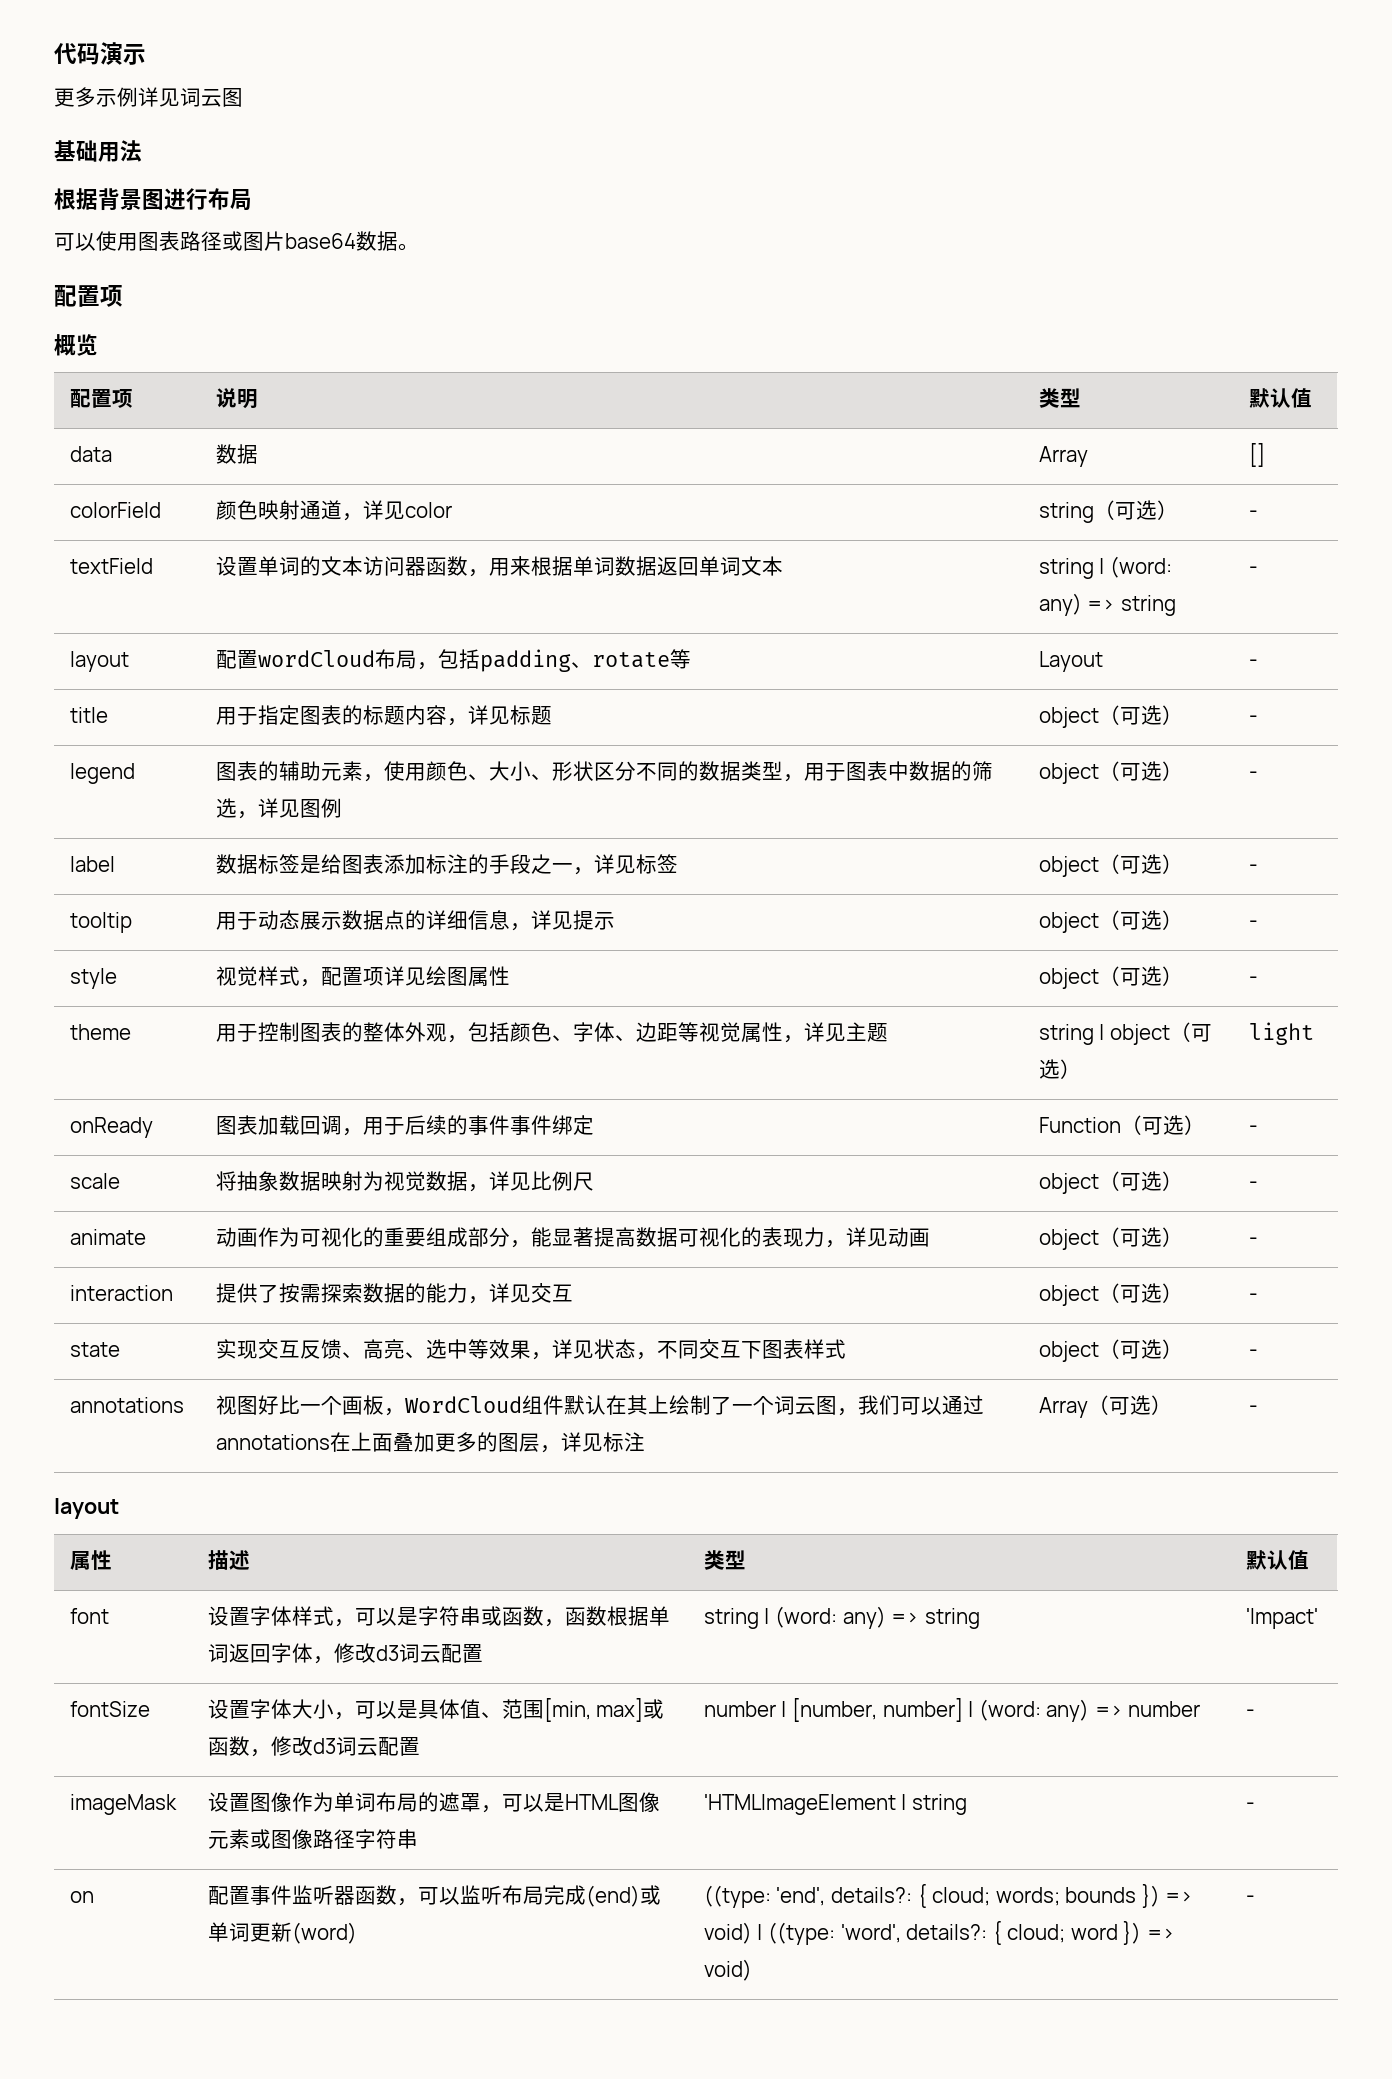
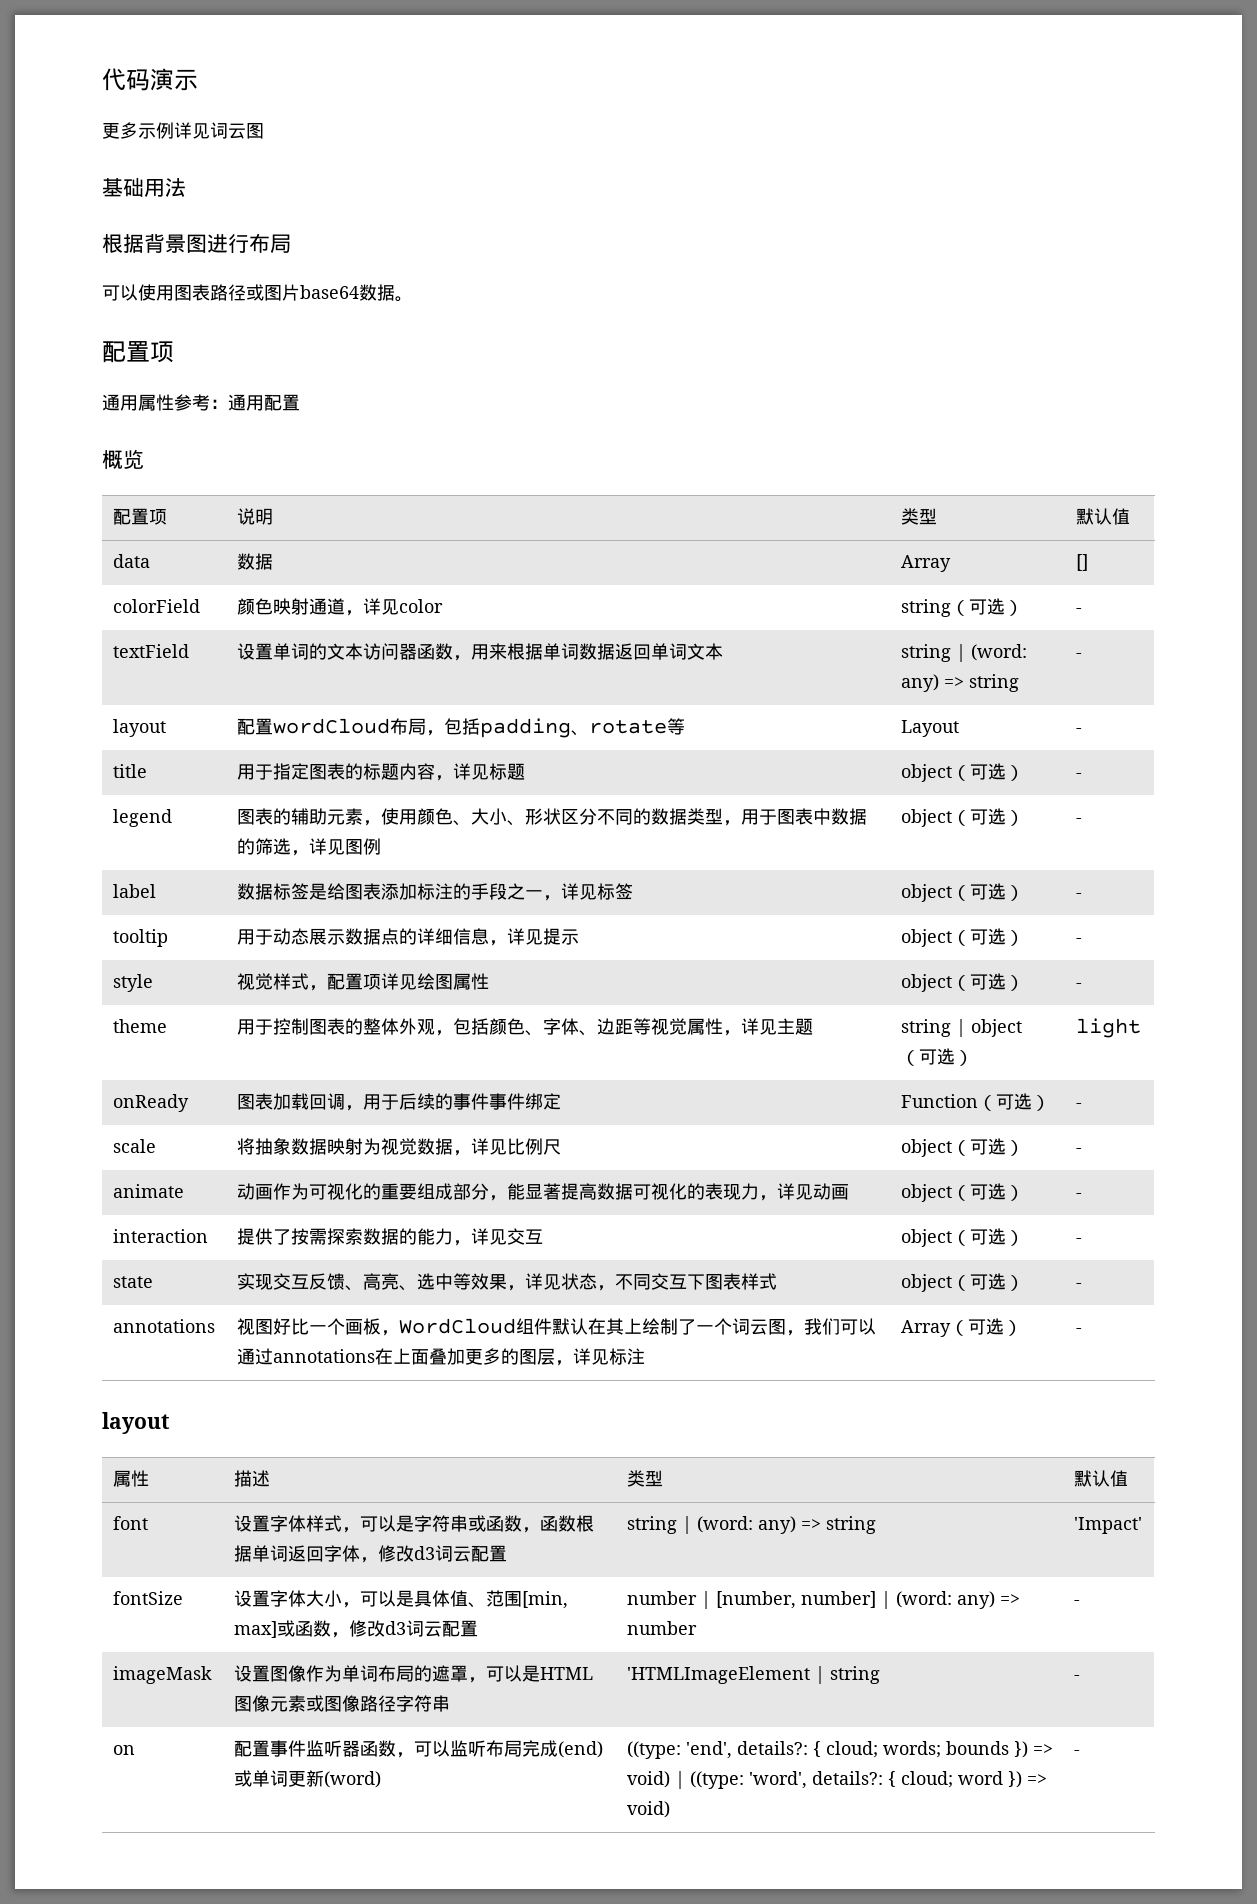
+ 通用属性参考：通用配置

